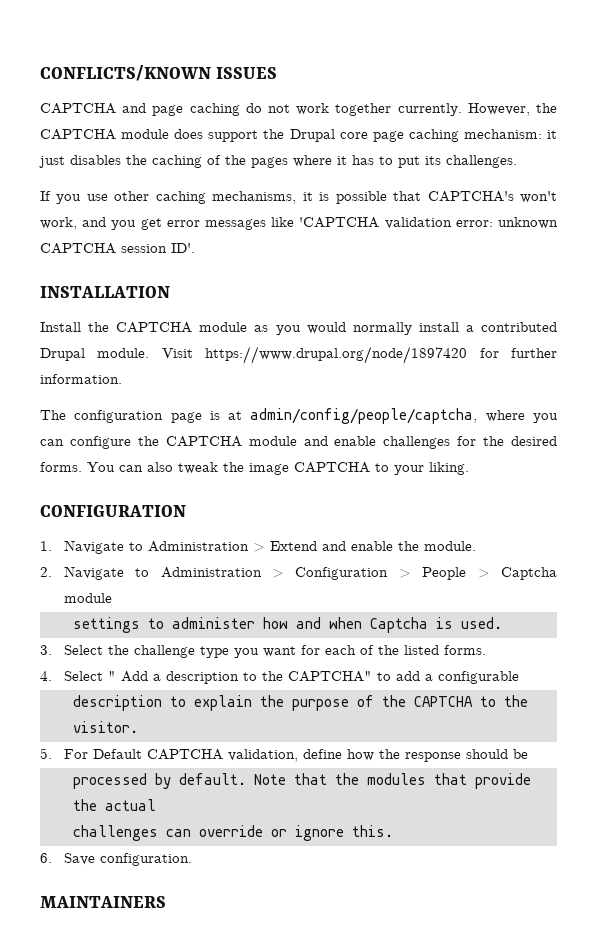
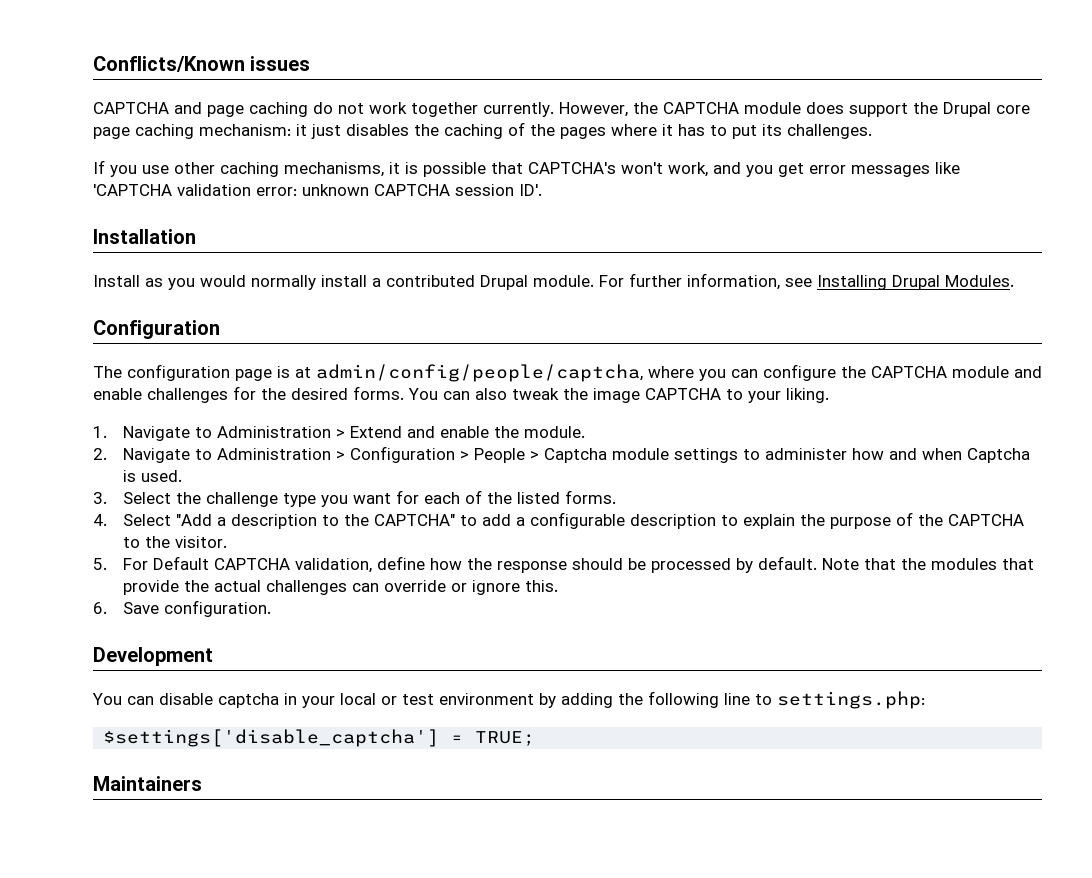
- CONFLICTS/KNOWN ISSUES
+ Conflicts/Known issues
- INSTALLATION
+ Installation
- Install the CAPTCHA module as you would normally install a contributed Drupal module.
+ Install as you would normally install a contributed Drupal module.
- Visit https://www.drupal.org/node/1897420 for further information.
+ For further information, see Installing Drupal Modules.
+ Configuration
- CONFIGURATION
- 2. Navigate to Administration > Configuration > People > Captcha module
- settings to administer how and when Captcha is used.
+ 2. Navigate to Administration > Configuration > People > Captcha module settings to administer how and when Captcha is used.
- 4. Select " Add a description to the CAPTCHA" to add a configurable
- description to explain the purpose of the CAPTCHA to the visitor.
+ 4. Select "Add a description to the CAPTCHA" to add a configurable description to explain the purpose of the CAPTCHA to the visitor.
- 5. For Default CAPTCHA validation, define how the response should be
- processed by default.
+ 5. For Default CAPTCHA validation, define how the response should be processed by default.
- Note that the modules that provide the actual
- challenges can override or ignore this.
+ Note that the modules that provide the actual challenges can override or ignore this.
- MAINTAINERS
+ Development
+ You can disable captcha in your local or test environment by adding the following line to settings.php:
+ $settings['disable_captcha'] = TRUE;
+ Maintainers

